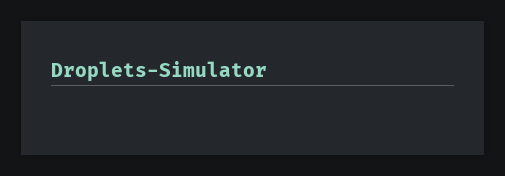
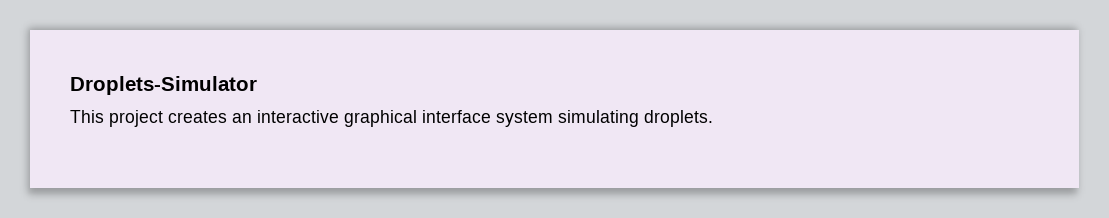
+ This project creates an interactive graphical interface system simulating droplets.

